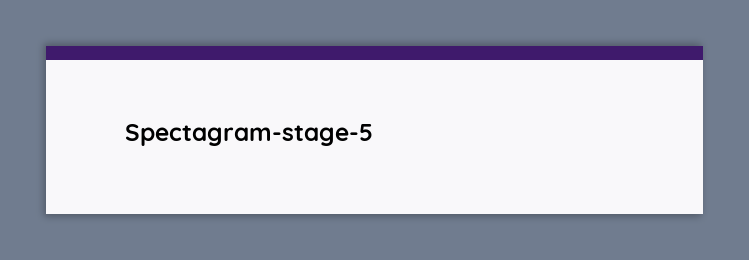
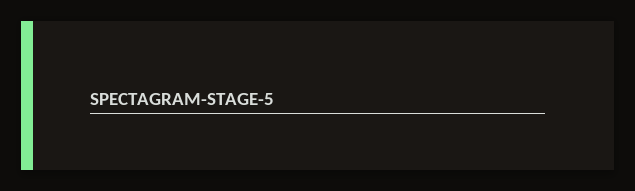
- Spectagram-stage-5
+ SPECTAGRAM-STAGE-5

